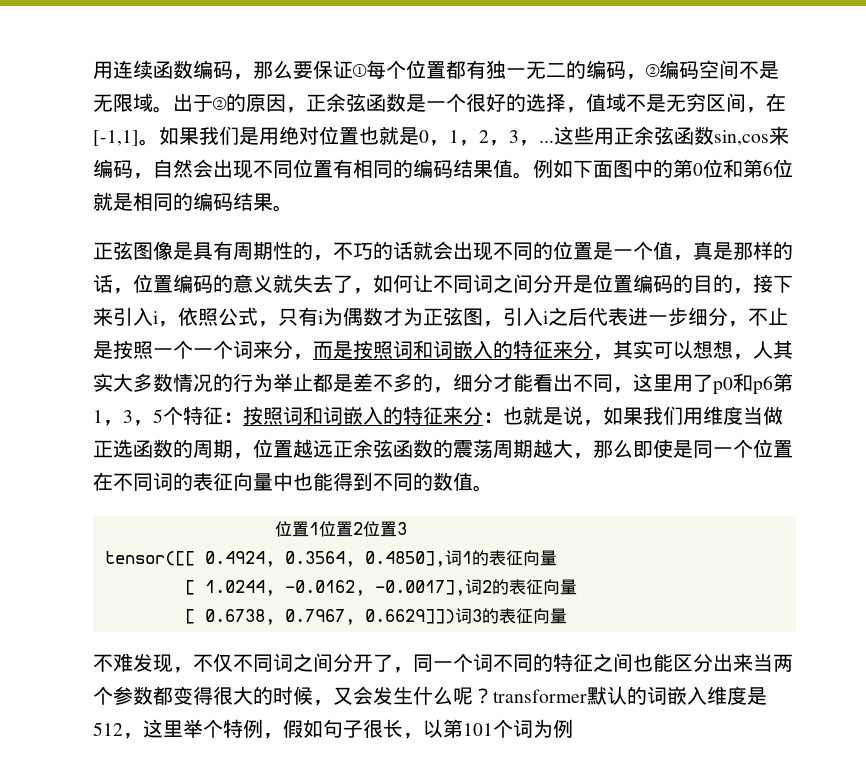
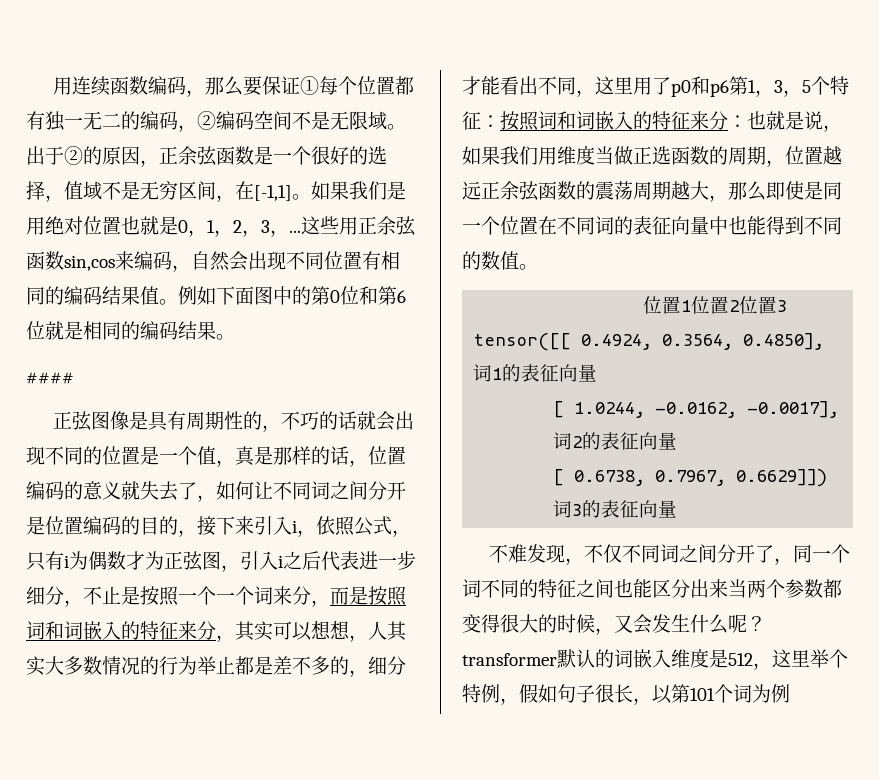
+ ####

